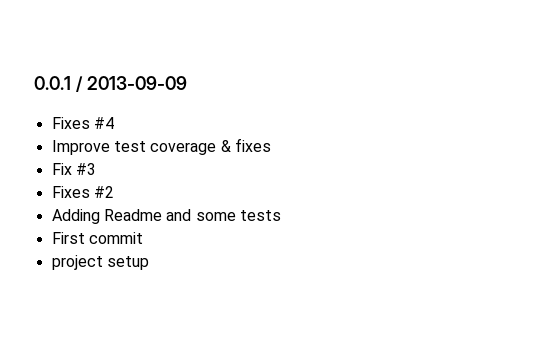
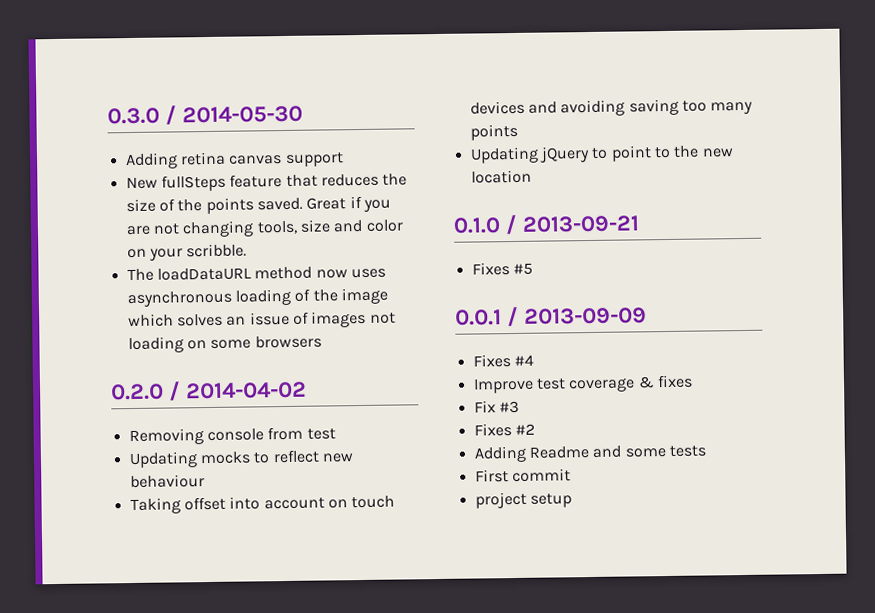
+ 0.3.0 / 2014-05-30
+ Adding retina canvas support
+ New fullSteps feature that reduces the size of the points saved. Great if you are not changing tools, size and color on your scribble.
+ The loadDataURL method now uses asynchronous loading of the image which solves an issue of images not loading on some browsers
+ 0.2.0 / 2014-04-02
+ Removing console from test
+ Updating mocks to reflect new behaviour
+ Taking offset into account on touch devices and avoiding saving too many points
+ Updating jQuery to point to the new location
+ 0.1.0 / 2013-09-21
+ Fixes #5

